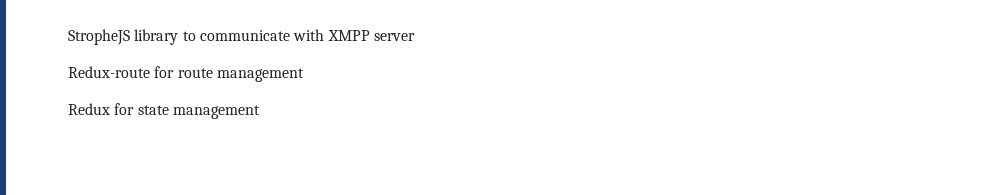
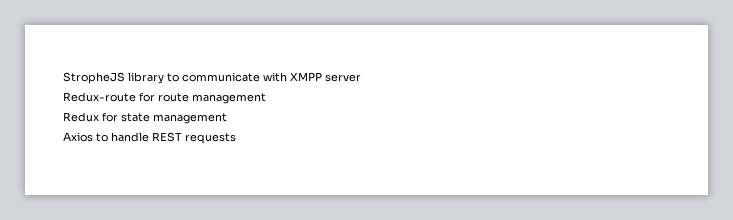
+ Axios to handle REST requests

